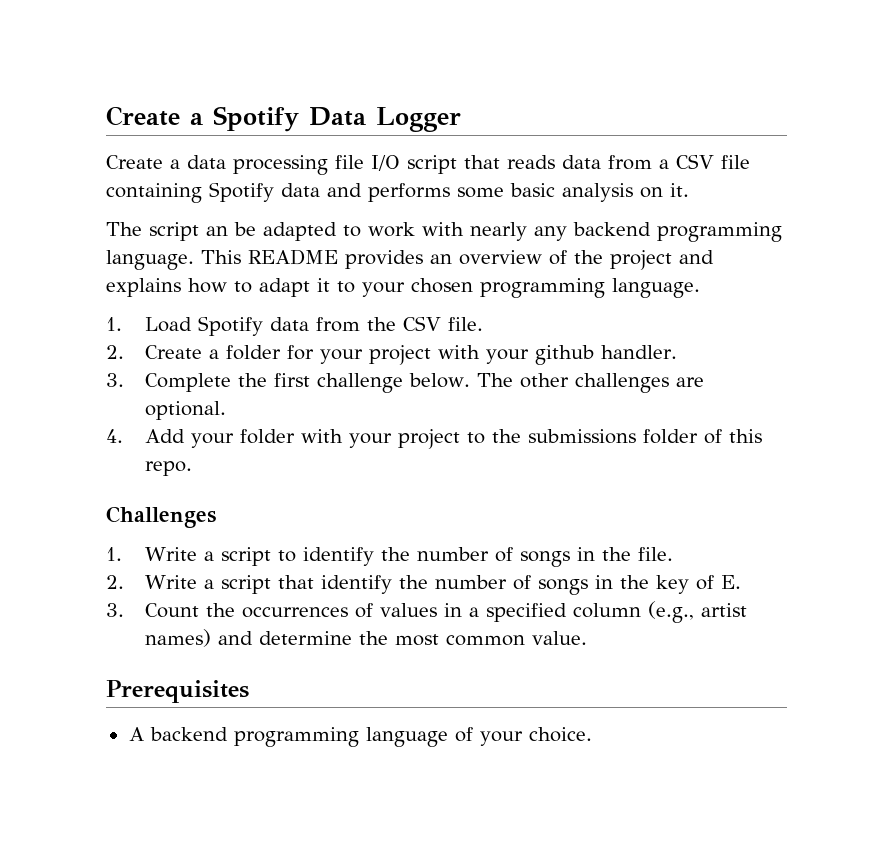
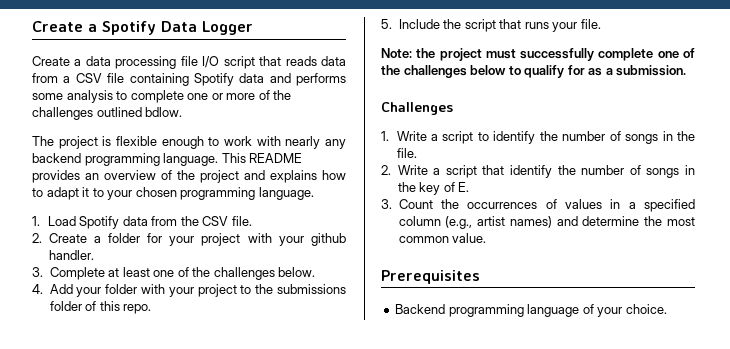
- Create a data processing file I/O script that reads data from a CSV file containing Spotify data and performs some basic analysis on it.
- The script an be adapted to work with nearly any backend programming language.
+ Create a data processing file I/O script that reads data from a CSV file containing Spotify data and performs some analysis to complete one or more of the challenges outlined bdlow.
+ The project is flexible enough to work with nearly any backend programming language.
- 3. Complete the first challenge below. The other challenges are optional.
+ 3. Complete at least one of the challenges below.
+ 5. Include the script that runs your file.
+ Note: the project must successfully complete one of the challenges below to qualify for as a submission.
- A backend programming language of your choice.
+ Backend programming language of your choice.

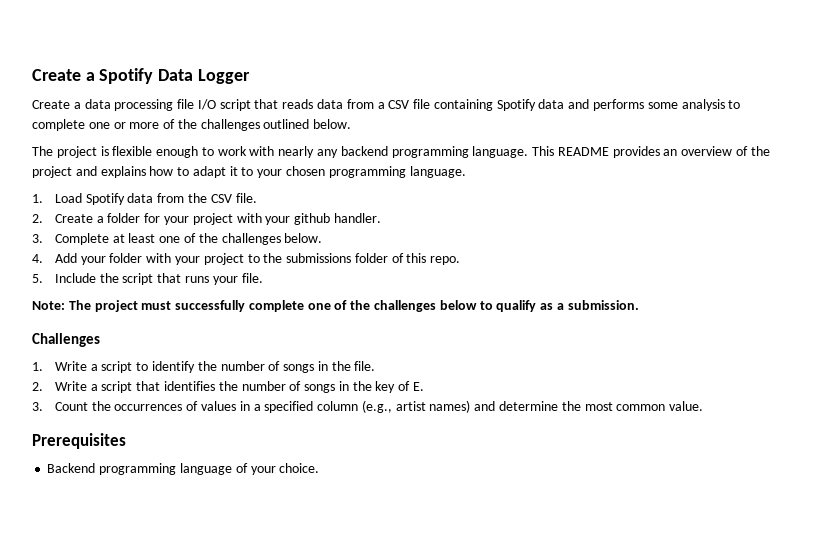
- Create a data processing file I/O script that reads data from a CSV file containing Spotify data and performs some analysis to complete one or more of the challenges outlined bdlow.
+ Create a data processing file I/O script that reads data from a CSV file containing Spotify data and performs some analysis to complete one or more of the challenges outlined below.
- Note: the project must successfully complete one of the challenges below to qualify for as a submission.
+ Note: The project must successfully complete one of the challenges below to qualify as a submission.
- 2. Write a script that identify the number of songs in the key of E.
+ 2. Write a script that identifies the number of songs in the key of E.

